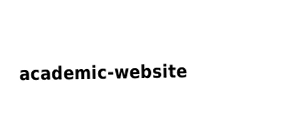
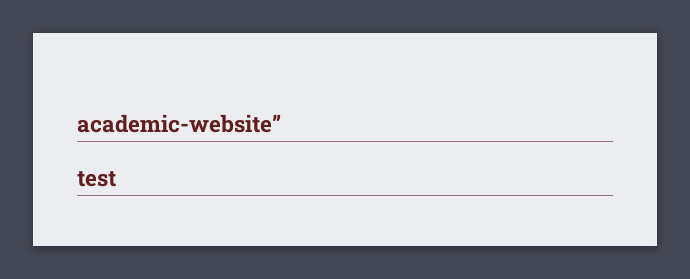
- academic-website
+ academic-website”
+ test

